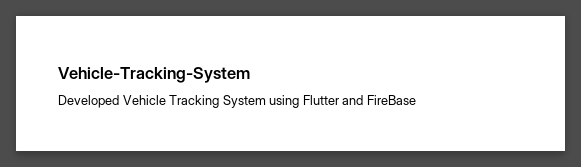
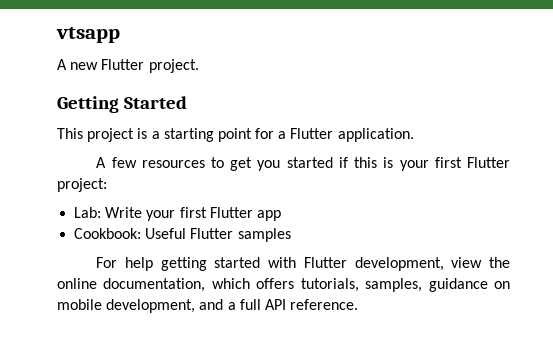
- Vehicle-Tracking-System
- Developed Vehicle Tracking System using Flutter and FireBase
+ vtsapp
+ A new Flutter project.
+ Getting Started
+ This project is a starting point for a Flutter application.
+ A few resources to get you started if this is your first Flutter project:
+ Lab: Write your first Flutter app
+ Cookbook: Useful Flutter samples
+ For help getting started with Flutter development, view the online documentation, which offers tutorials, samples, guidance on mobile development, and a full API reference.

